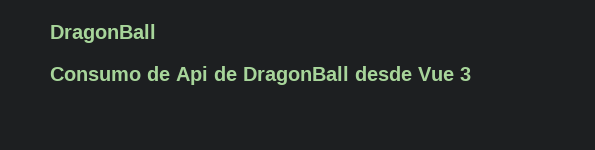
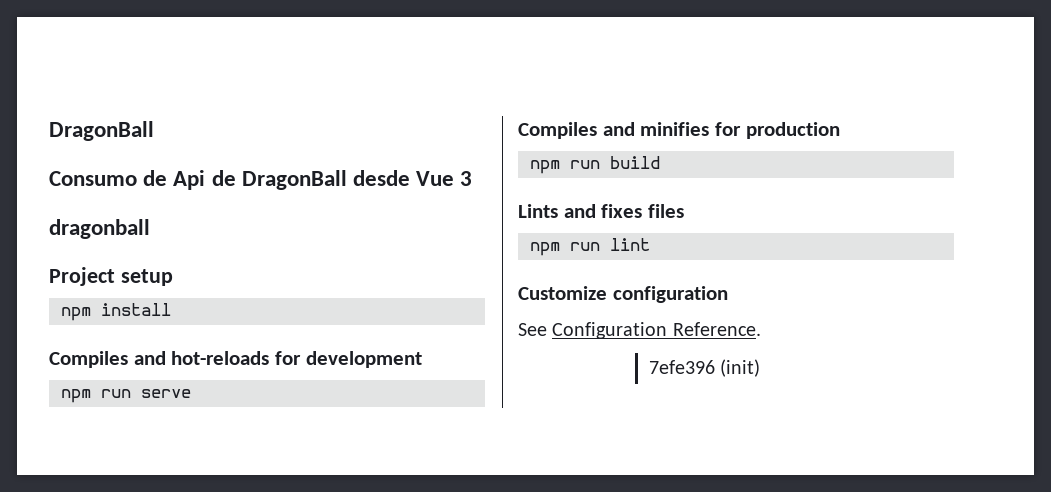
+ dragonball
+ Project setup
+ npm install
+ Compiles and hot-reloads for development
+ npm run serve
+ Compiles and minifies for production
+ npm run build
+ Lints and fixes files
+ npm run lint
+ Customize configuration
+ See Configuration Reference.
+ 7efe396 (init)

